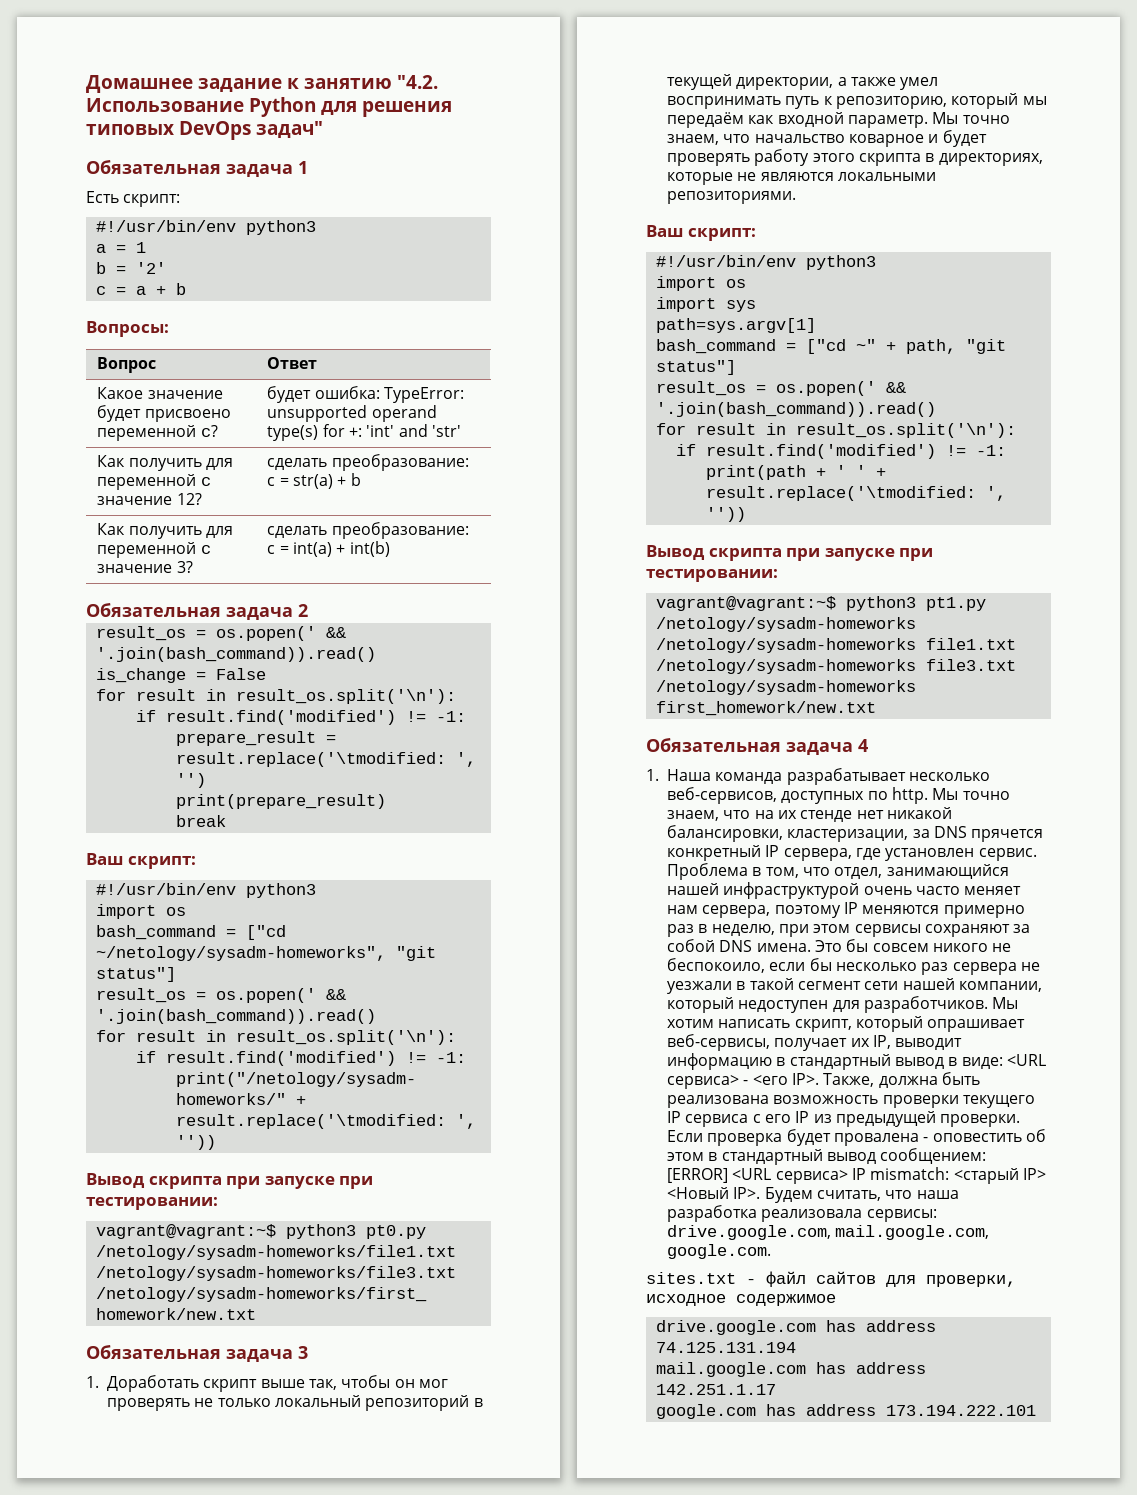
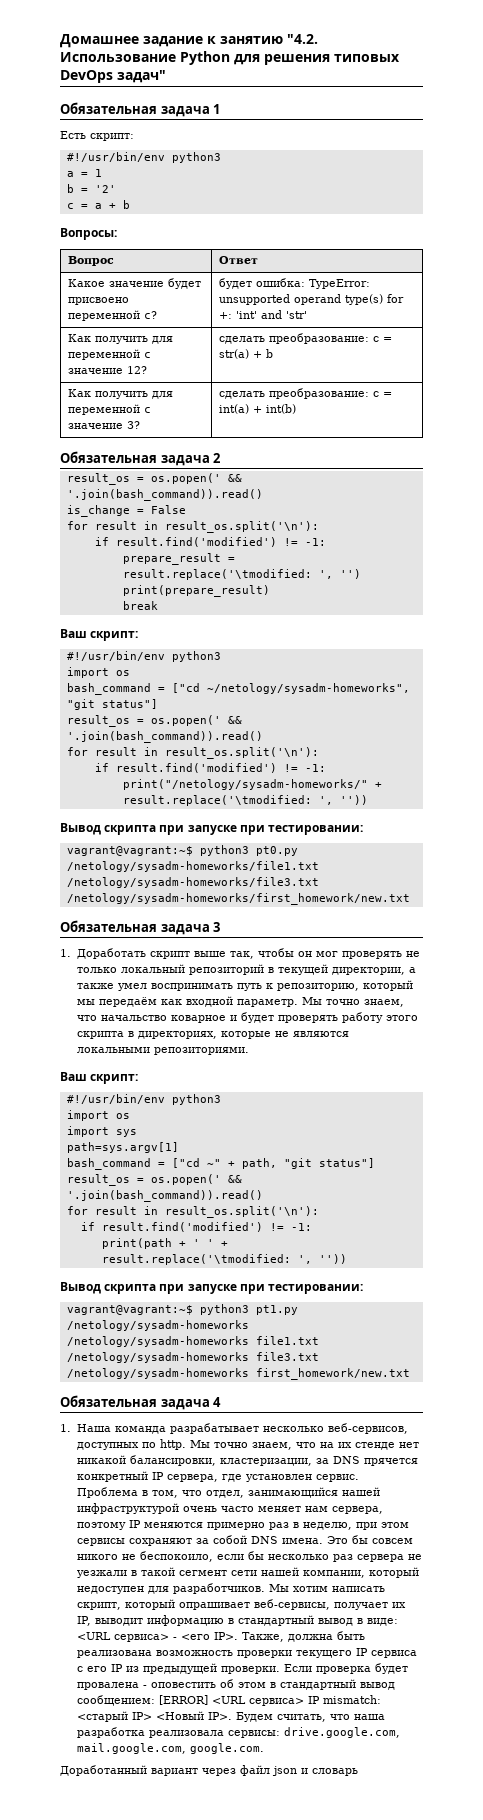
- sites.txt - файл сайтов для проверки, исходное содержимое
- drive.google.com has address 74.125.131.194
- mail.google.com has address 142.251.1.17
- google.com has address 173.194.222.101
+ Доработанный вариант через файл json и словарь

